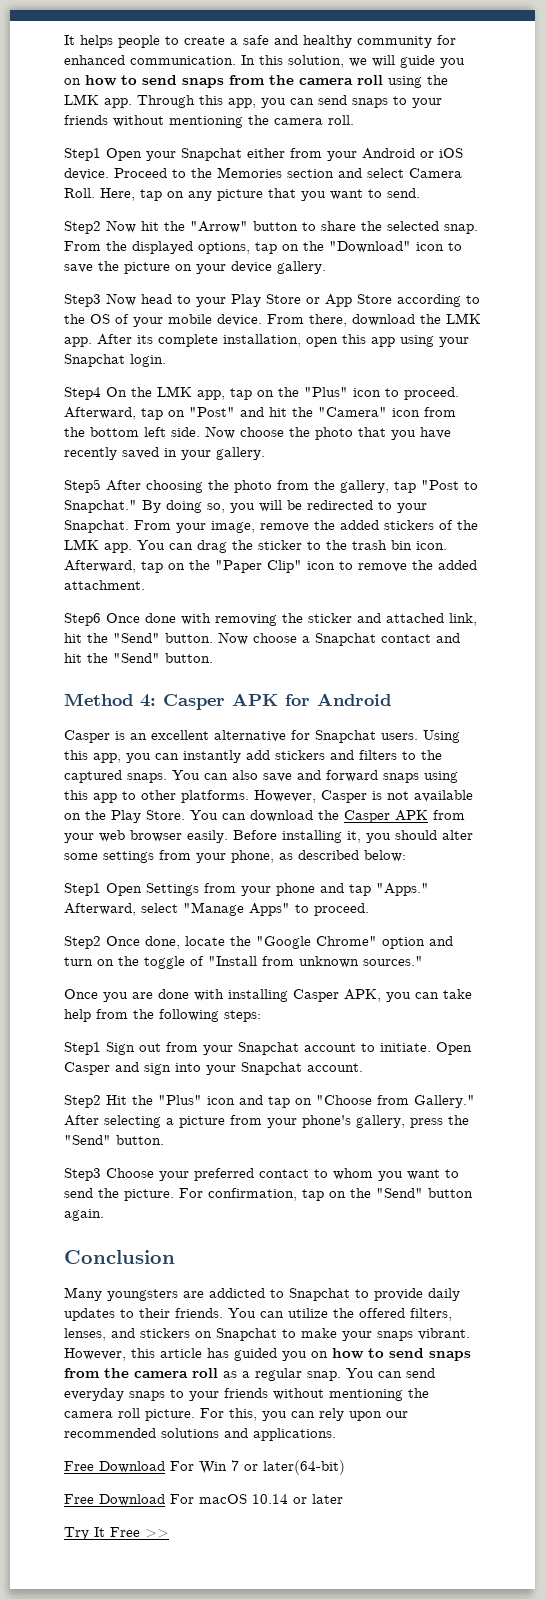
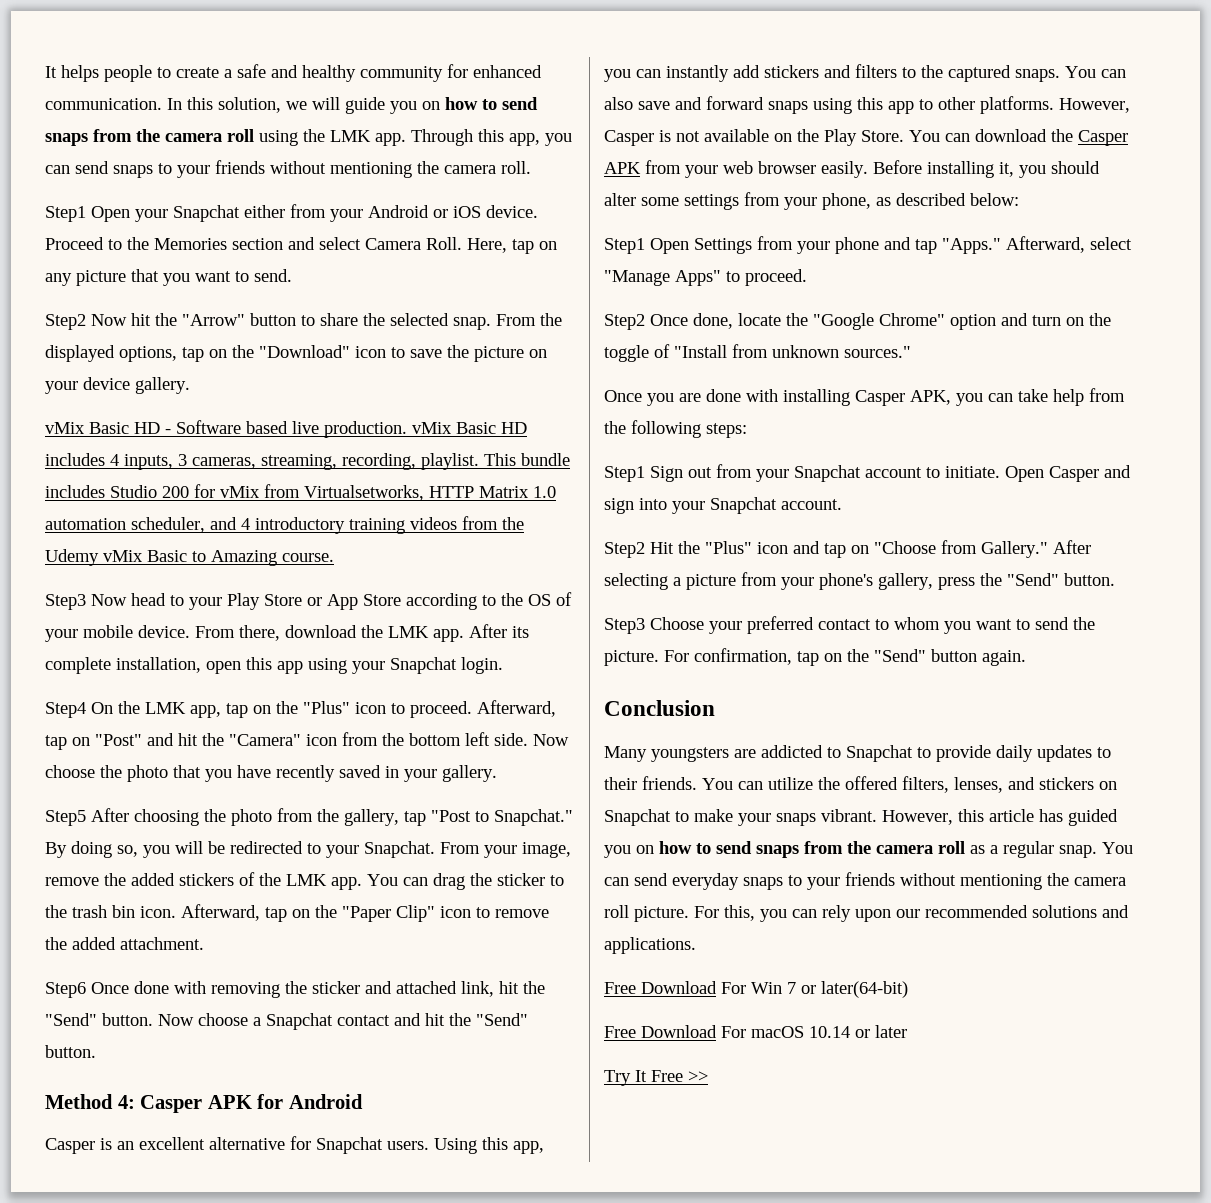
+ vMix Basic HD - Software based live production. vMix Basic HD includes 4 inputs, 3 cameras, streaming, recording, playlist. This bundle includes Studio 200 for vMix from Virtualsetworks, HTTP Matrix 1.0 automation scheduler, and 4 introductory training videos from the Udemy vMix Basic to Amazing course.

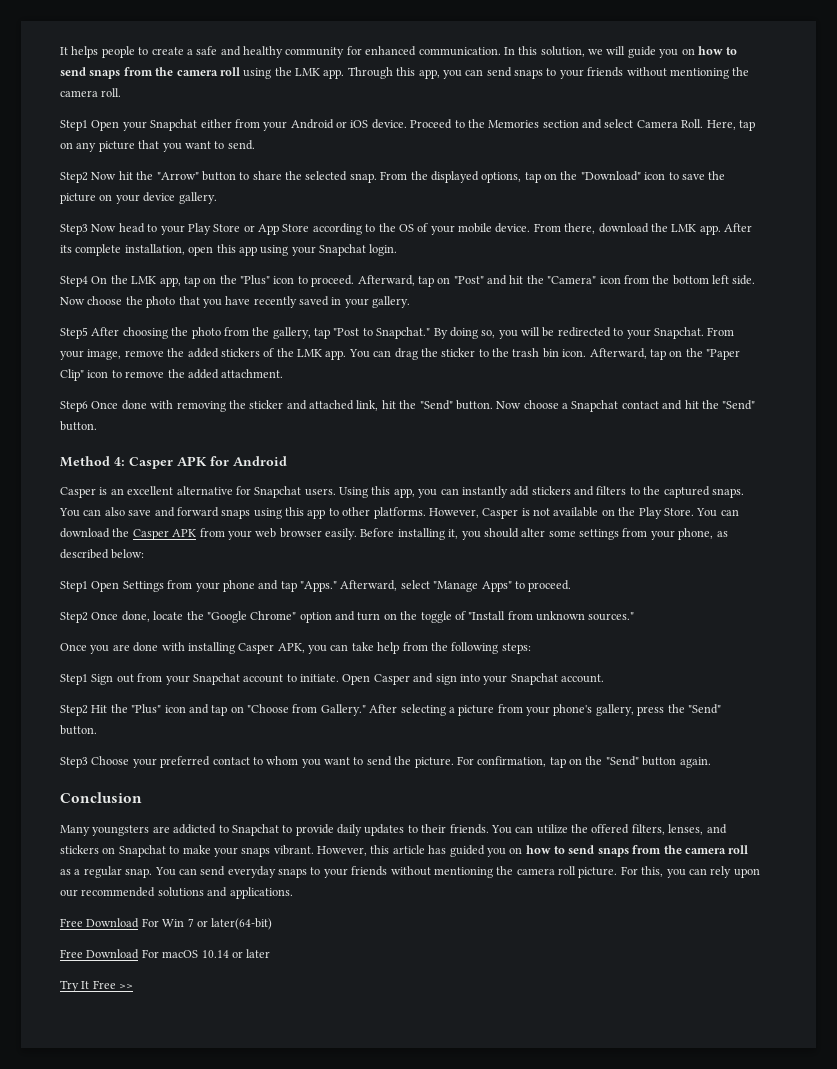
- vMix Basic HD - Software based live production. vMix Basic HD includes 4 inputs, 3 cameras, streaming, recording, playlist. This bundle includes Studio 200 for vMix from Virtualsetworks, HTTP Matrix 1.0 automation scheduler, and 4 introductory training videos from the Udemy vMix Basic to Amazing course.

